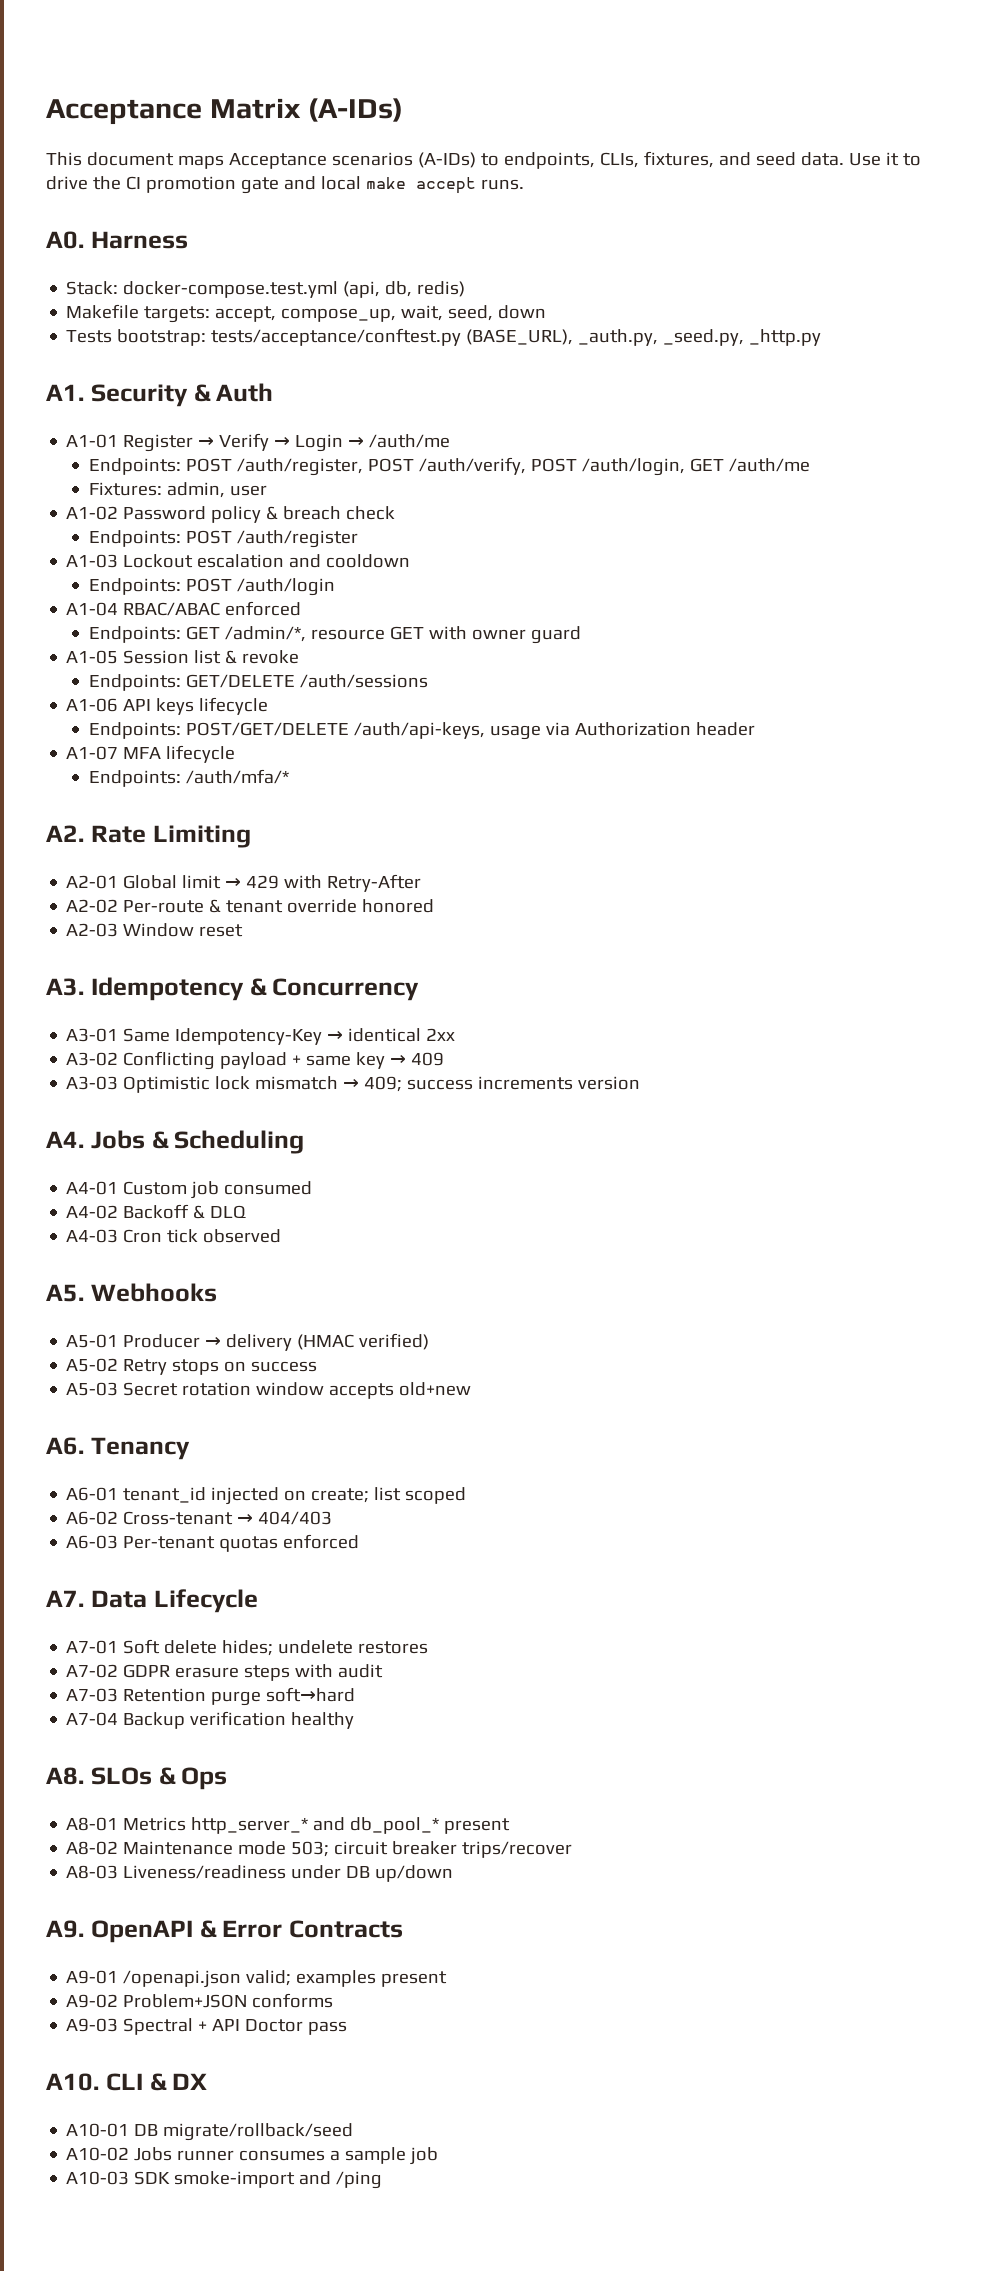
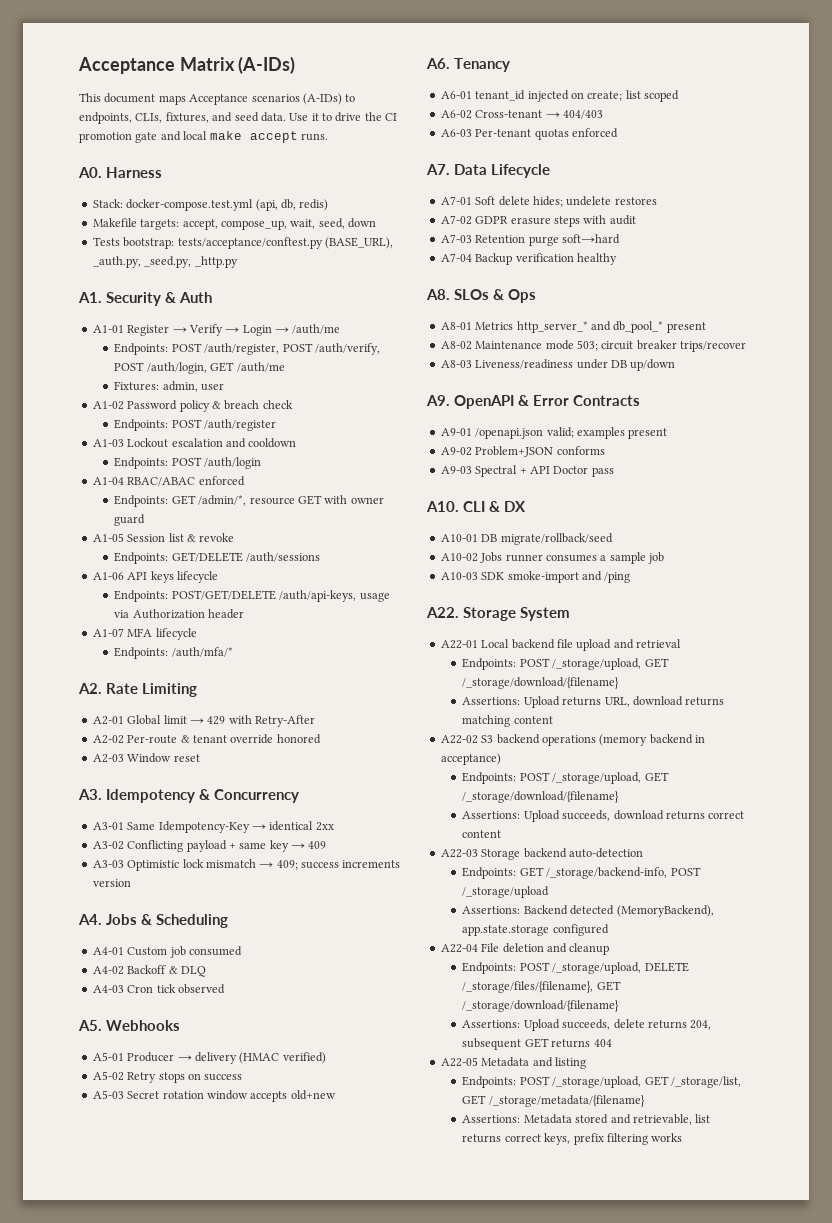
+ A22. Storage System
+ A22-01 Local backend file upload and retrieval
+ Endpoints: POST /_storage/upload, GET /_storage/download/{filename}
+ Assertions: Upload returns URL, download returns matching content
+ A22-02 S3 backend operations (memory backend in acceptance)
+ Endpoints: POST /_storage/upload, GET /_storage/download/{filename}
+ Assertions: Upload succeeds, download returns correct content
+ A22-03 Storage backend auto-detection
+ Endpoints: GET /_storage/backend-info, POST /_storage/upload
+ Assertions: Backend detected (MemoryBackend), app.state.storage configured
+ A22-04 File deletion and cleanup
+ Endpoints: POST /_storage/upload, DELETE /_storage/files/{filename}, GET /_storage/download/{filename}
+ Assertions: Upload succeeds, delete returns 204, subsequent GET returns 404
+ A22-05 Metadata and listing
+ Endpoints: POST /_storage/upload, GET /_storage/list, GET /_storage/metadata/{filename}
+ Assertions: Metadata stored and retrievable, list returns correct keys, prefix filtering works

